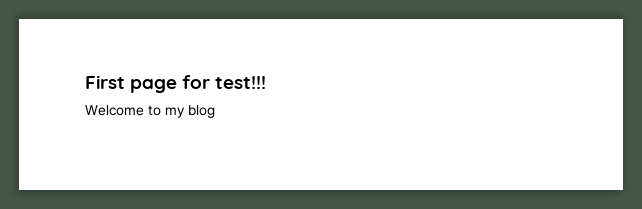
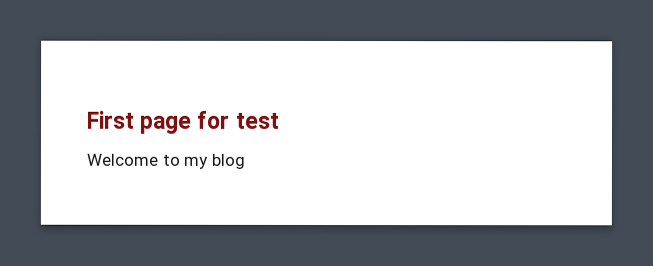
- First page for test!!!
+ First page for test

